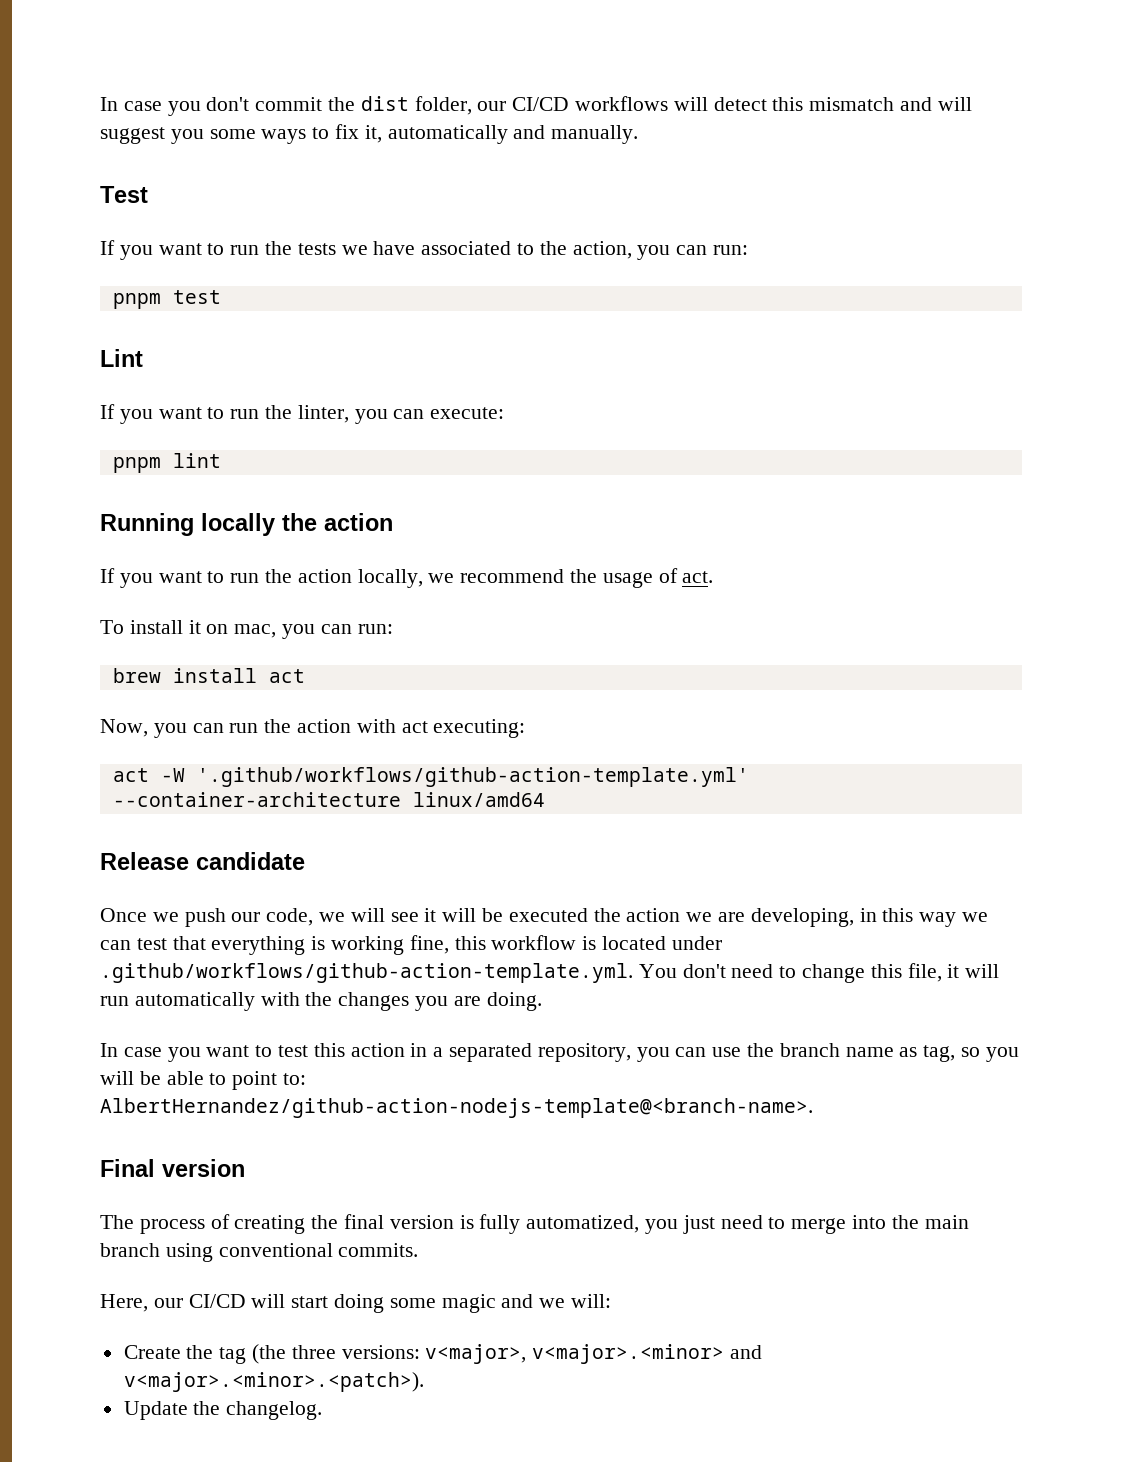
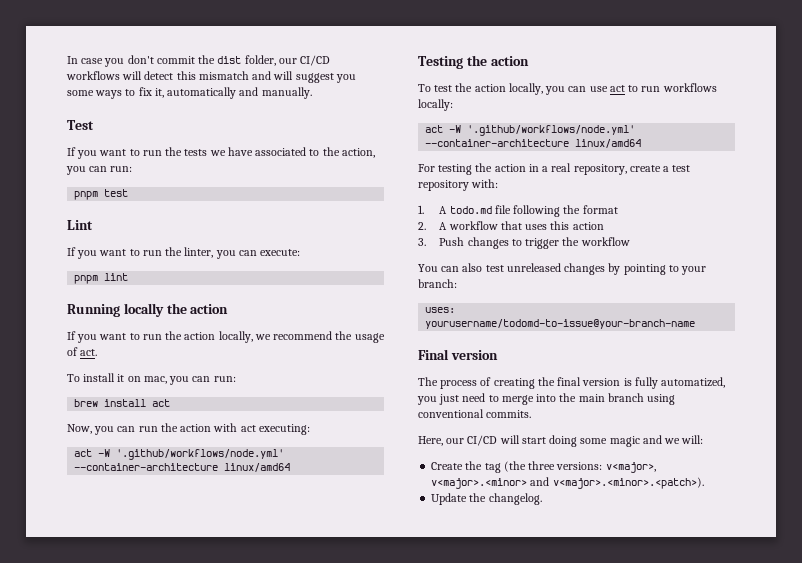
  Now, you can run the action with act executing:
- act -W '.github/workflows/github-action-template.yml' --container-architecture linux/amd64
- Release candidate
- Once we push our code, we will see it will be executed the action we are developing, in this way we can test that everything is working fine, this workflow is located under .github/workflows/github-action-template.yml. You don't need to change this file, it will run automatically with the changes you are doing.
- In case you want to test this action in a separated repository, you can use the branch name as tag, so you will be able to point to: AlbertHernandez/github-action-nodejs-template@<branch-name>.
+ act -W '.github/workflows/node.yml' --container-architecture linux/amd64
+ Testing the action
+ To test the action locally, you can use act to run workflows locally:
+ act -W '.github/workflows/node.yml' --container-architecture linux/amd64
+ For testing the action in a real repository, create a test repository with:
+ 1. A todo.md file following the format
+ 2. A workflow that uses this action
+ 3. Push changes to trigger the workflow
+ You can also test unreleased changes by pointing to your branch:
+ uses: yourusername/todomd-to-issue@your-branch-name

